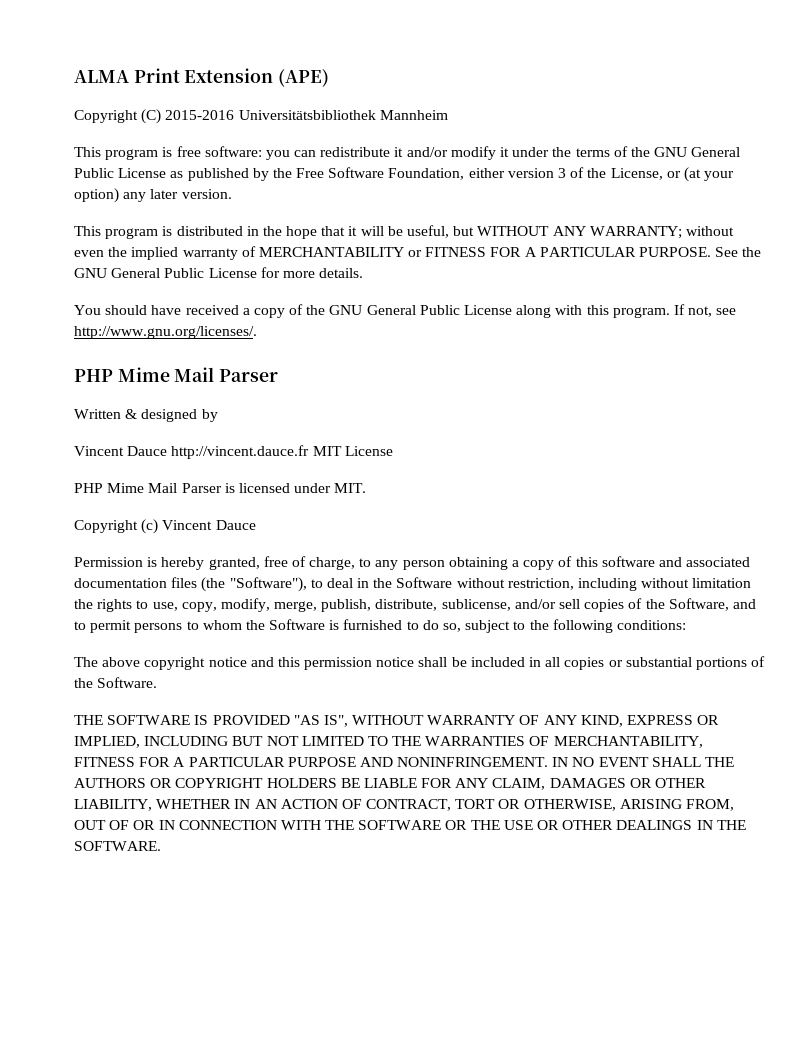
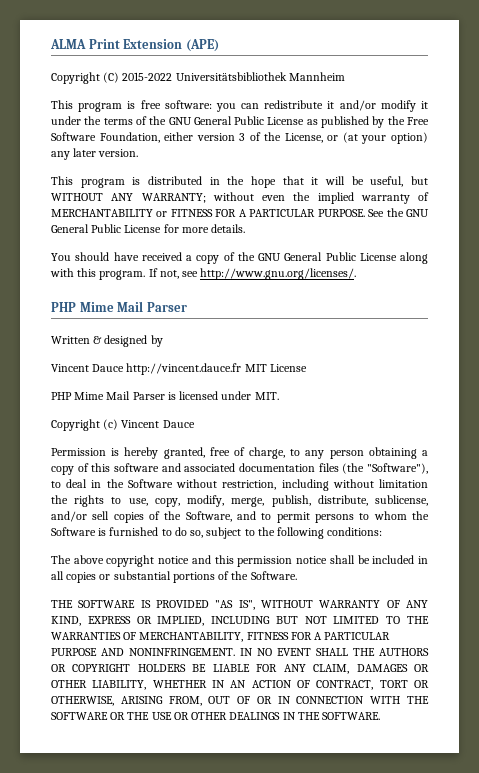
- Copyright (C) 2015-2016 Universitätsbibliothek Mannheim
+ Copyright (C) 2015-2022 Universitätsbibliothek Mannheim

